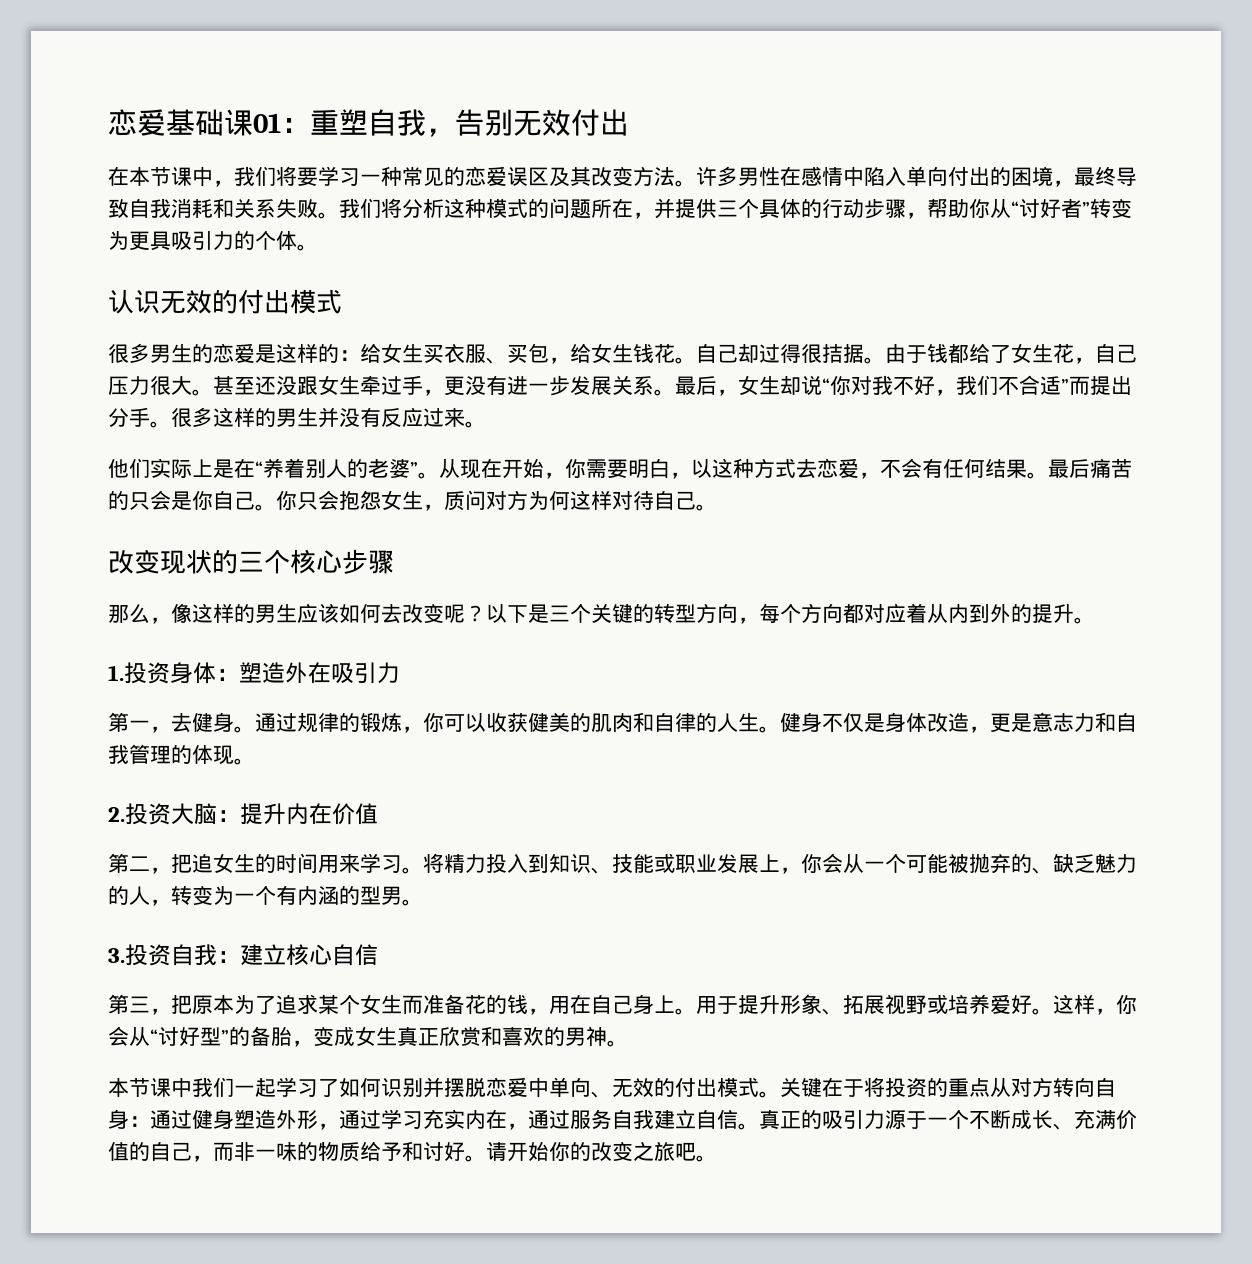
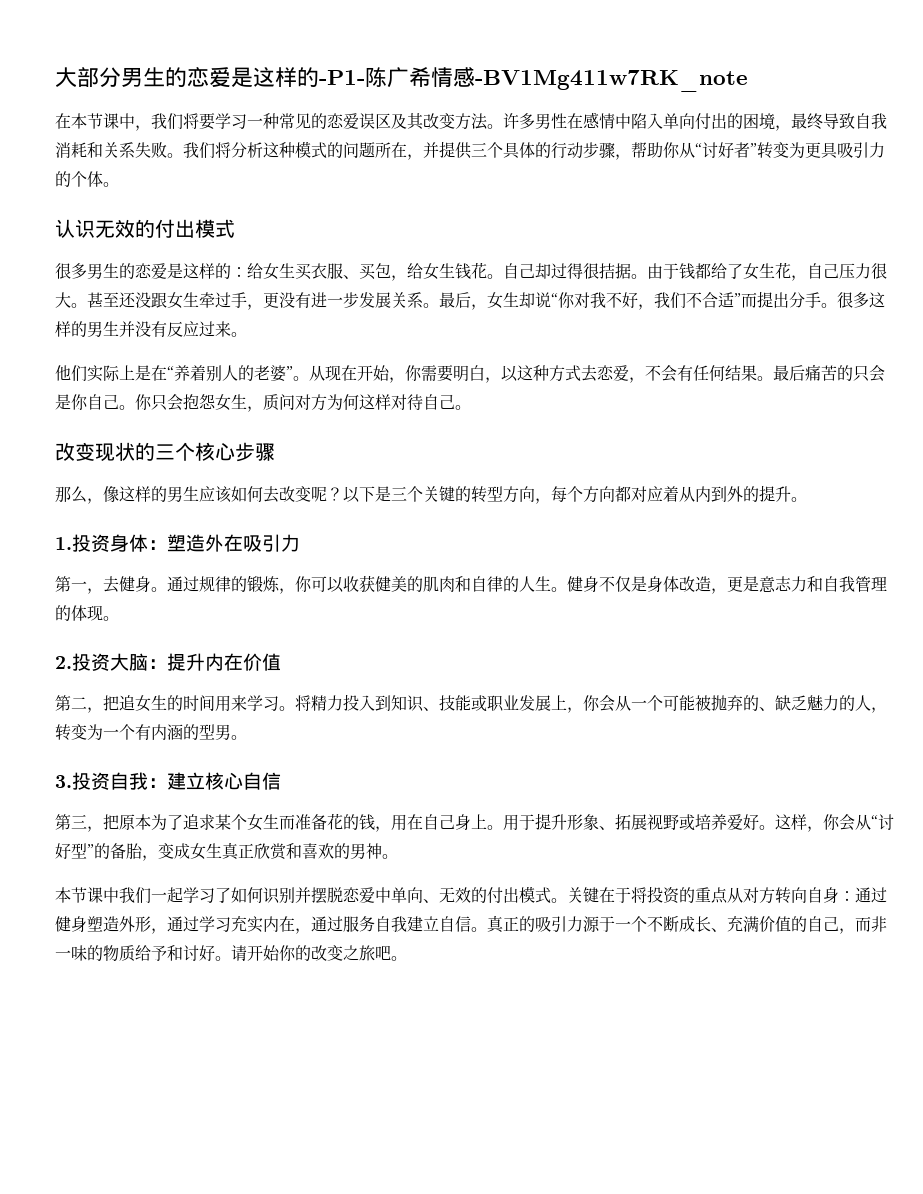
- 恋爱基础课01：重塑自我，告别无效付出
+ 大部分男生的恋爱是这样的-P1-陈广希情感-BV1Mg411w7RK_note

